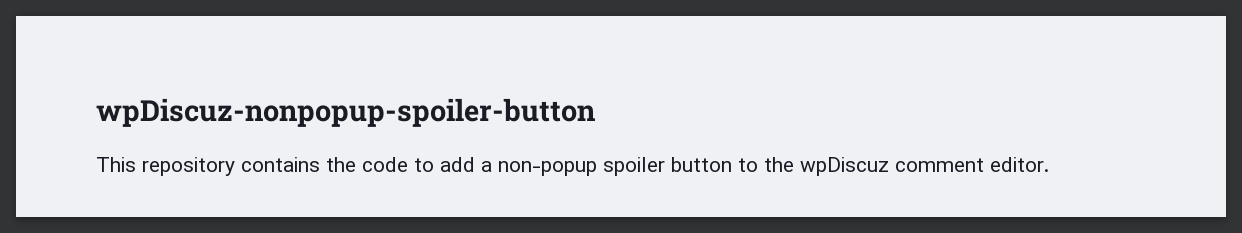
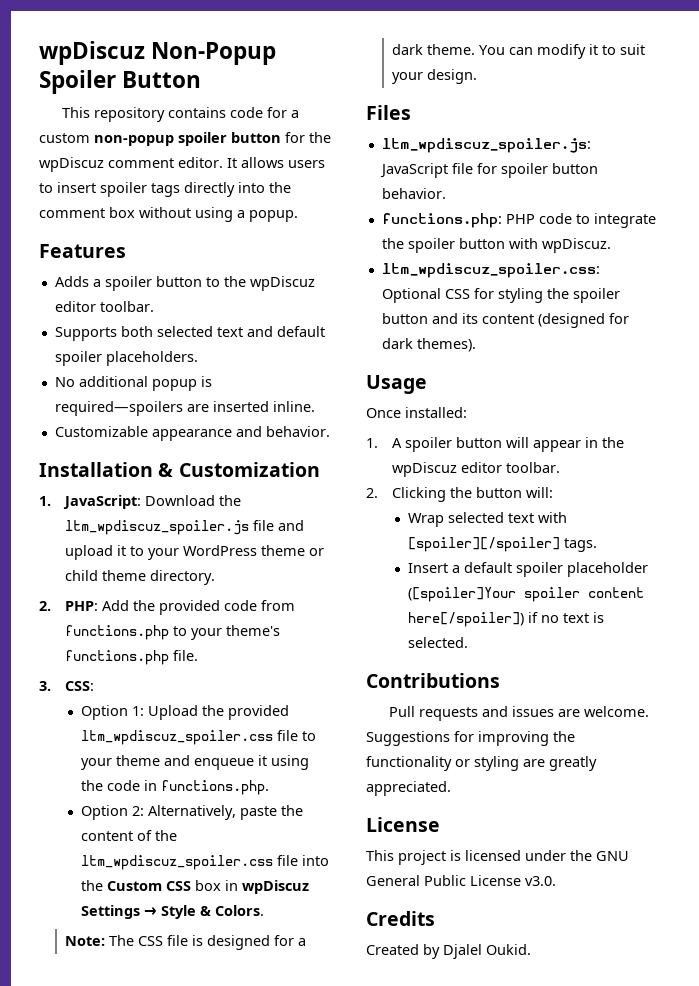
- wpDiscuz-nonpopup-spoiler-button
+ wpDiscuz Non-Popup Spoiler Button
- This repository contains the code to add a non-popup spoiler button to the wpDiscuz comment editor.
+ This repository contains code for a custom non-popup spoiler button for the wpDiscuz comment editor. It allows users to insert spoiler tags directly into the comment box without using a popup.
+ Features
+ Adds a spoiler button to the wpDiscuz editor toolbar.
+ Supports both selected text and default spoiler placeholders.
+ No additional popup is required—spoilers are inserted inline.
+ Customizable appearance and behavior.
+ Installation & Customization
+ 1. JavaScript: Download the ltm_wpdiscuz_spoiler.js file and upload it to your WordPress theme or child theme directory.
+ 2. PHP: Add the provided code from functions.php to your theme's functions.php file.
+ 3. CSS:
+ Option 1: Upload the provided ltm_wpdiscuz_spoiler.css file to your theme and enqueue it using the code in functions.php.
+ Option 2: Alternatively, paste the content of the ltm_wpdiscuz_spoiler.css file into the Custom CSS box in wpDiscuz Settings → Style & Colors.
+ Note: The CSS file is designed for a dark theme. You can modify it to suit your design.
+ Files
+ ltm_wpdiscuz_spoiler.js: JavaScript file for spoiler button behavior.
+ functions.php: PHP code to integrate the spoiler button with wpDiscuz.
+ ltm_wpdiscuz_spoiler.css: Optional CSS for styling the spoiler button and its content (designed for dark themes).
+ Usage
+ Once installed:
+ 1. A spoiler button will appear in the wpDiscuz editor toolbar.
+ 2. Clicking the button will:
+ Wrap selected text with [spoiler][/spoiler] tags.
+ Insert a default spoiler placeholder ([spoiler]Your spoiler content here[/spoiler]) if no text is selected.
+ Contributions
+ Pull requests and issues are welcome. Suggestions for improving the functionality or styling are greatly appreciated.
+ License
+ This project is licensed under the GNU General Public License v3.0.
+ Credits
+ Created by Djalel Oukid.

